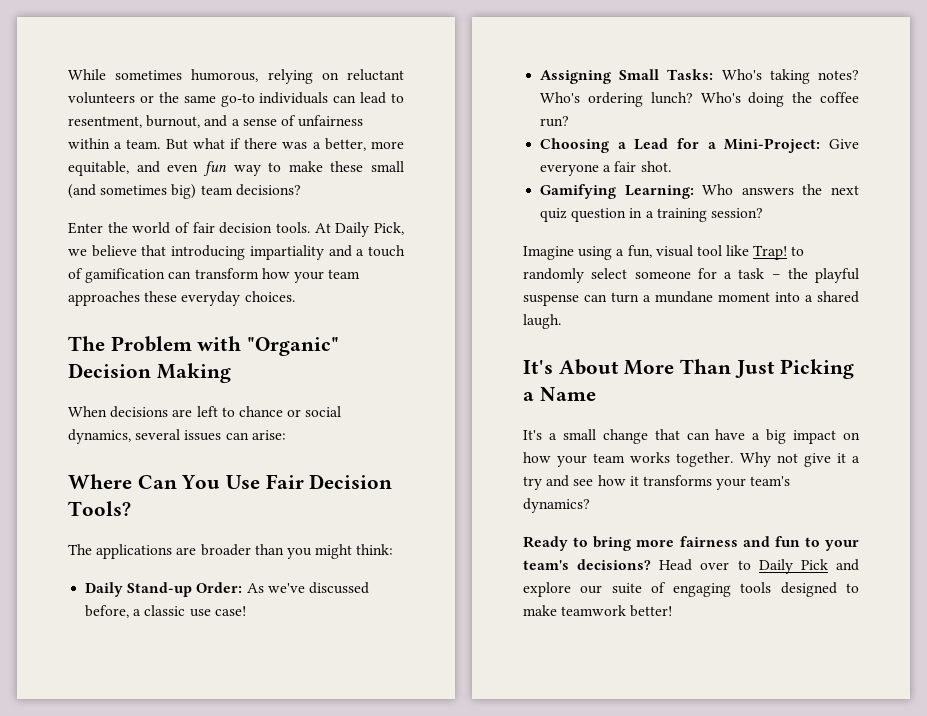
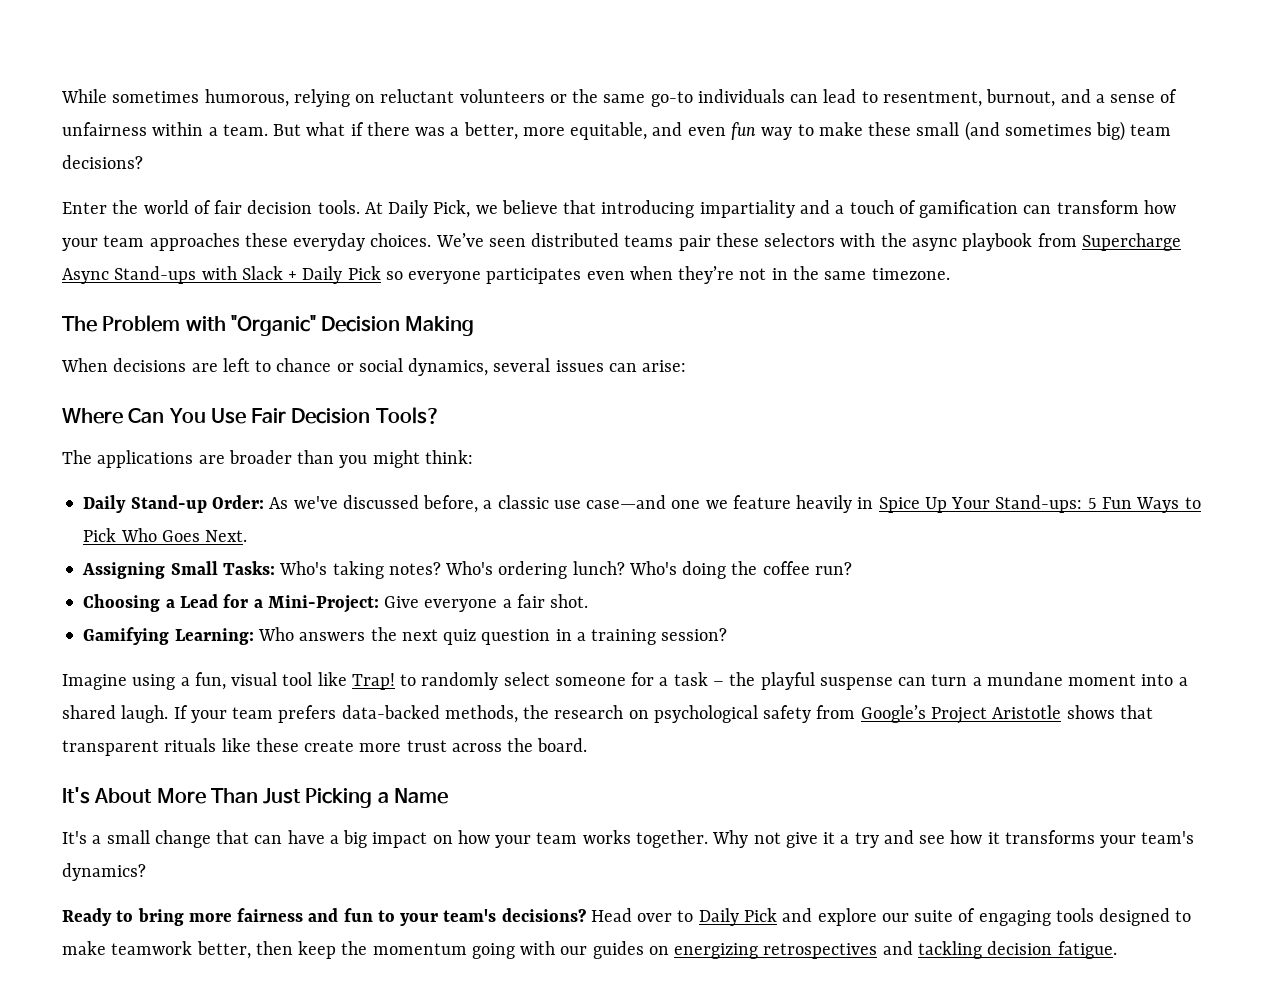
+ We’ve seen distributed teams pair these selectors with the async playbook from Supercharge Async Stand-ups with Slack + Daily Pick so everyone participates even when they’re not in the same timezone.
- Daily Stand-up Order: As we've discussed before, a classic use case!
+ Daily Stand-up Order: As we've discussed before, a classic use case—and one we feature heavily in Spice Up Your Stand-ups: 5 Fun Ways to Pick Who Goes Next.
+ If your team prefers data-backed methods, the research on psychological safety from Google’s Project Aristotle shows that transparent rituals like these create more trust across the board.
- Head over to Daily Pick and explore our suite of engaging tools designed to make teamwork better!
+ Head over to Daily Pick and explore our suite of engaging tools designed to make teamwork better, then keep the momentum going with our guides on energizing retrospectives and tackling decision fatigue.

